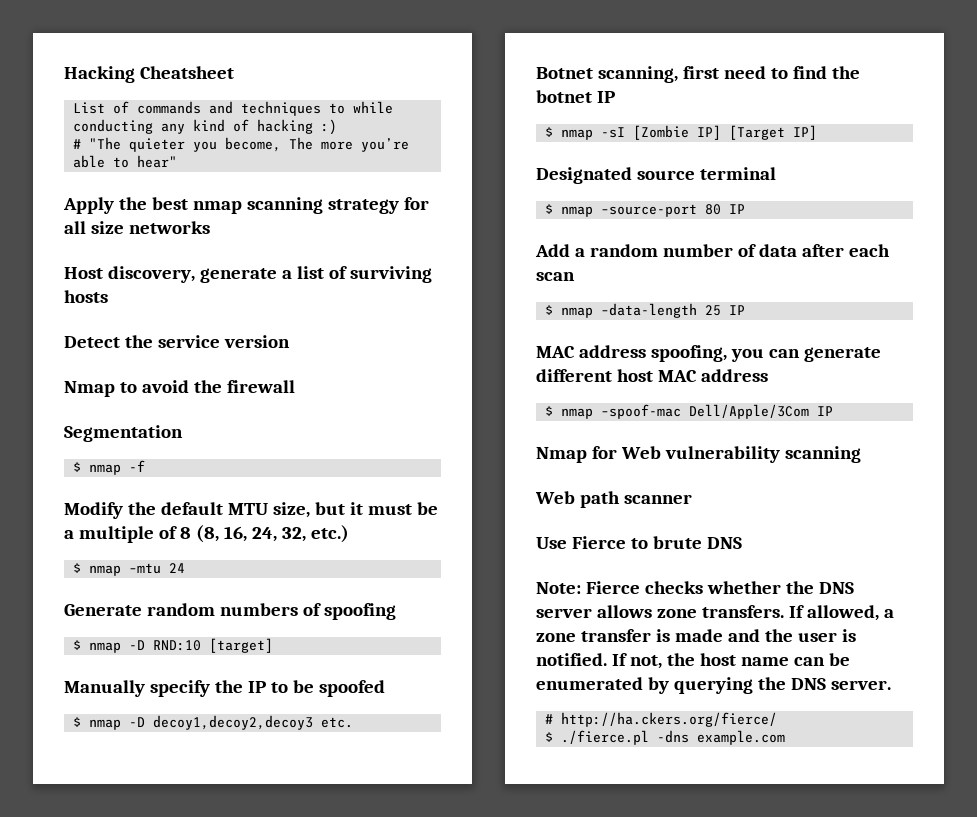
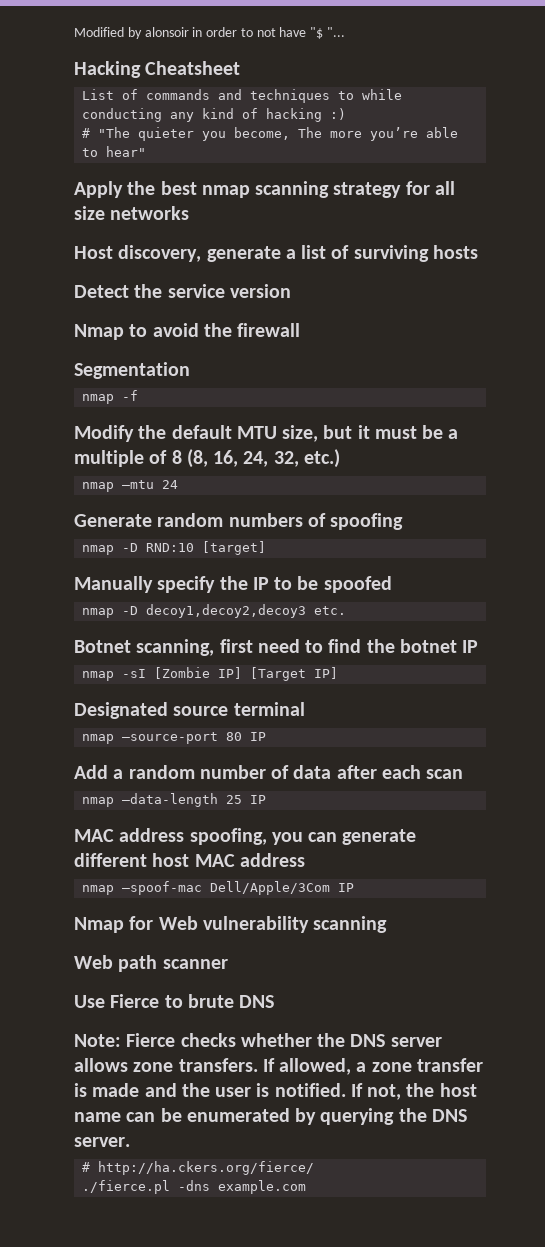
+ Modified by alonsoir in order to not have "$ "...
- $ nmap -f
+ nmap -f
- $ nmap –mtu 24
+ nmap –mtu 24
- $ nmap -D RND:10 [target]
+ nmap -D RND:10 [target]
- $ nmap -D decoy1,decoy2,decoy3 etc.
+ nmap -D decoy1,decoy2,decoy3 etc.
- $ nmap -sI [Zombie IP] [Target IP]
+ nmap -sI [Zombie IP] [Target IP]
- $ nmap –source-port 80 IP
+ nmap –source-port 80 IP
- $ nmap –data-length 25 IP
+ nmap –data-length 25 IP
- $ nmap –spoof-mac Dell/Apple/3Com IP
+ nmap –spoof-mac Dell/Apple/3Com IP
- $ ./fierce.pl -dns example.com
+ ./fierce.pl -dns example.com

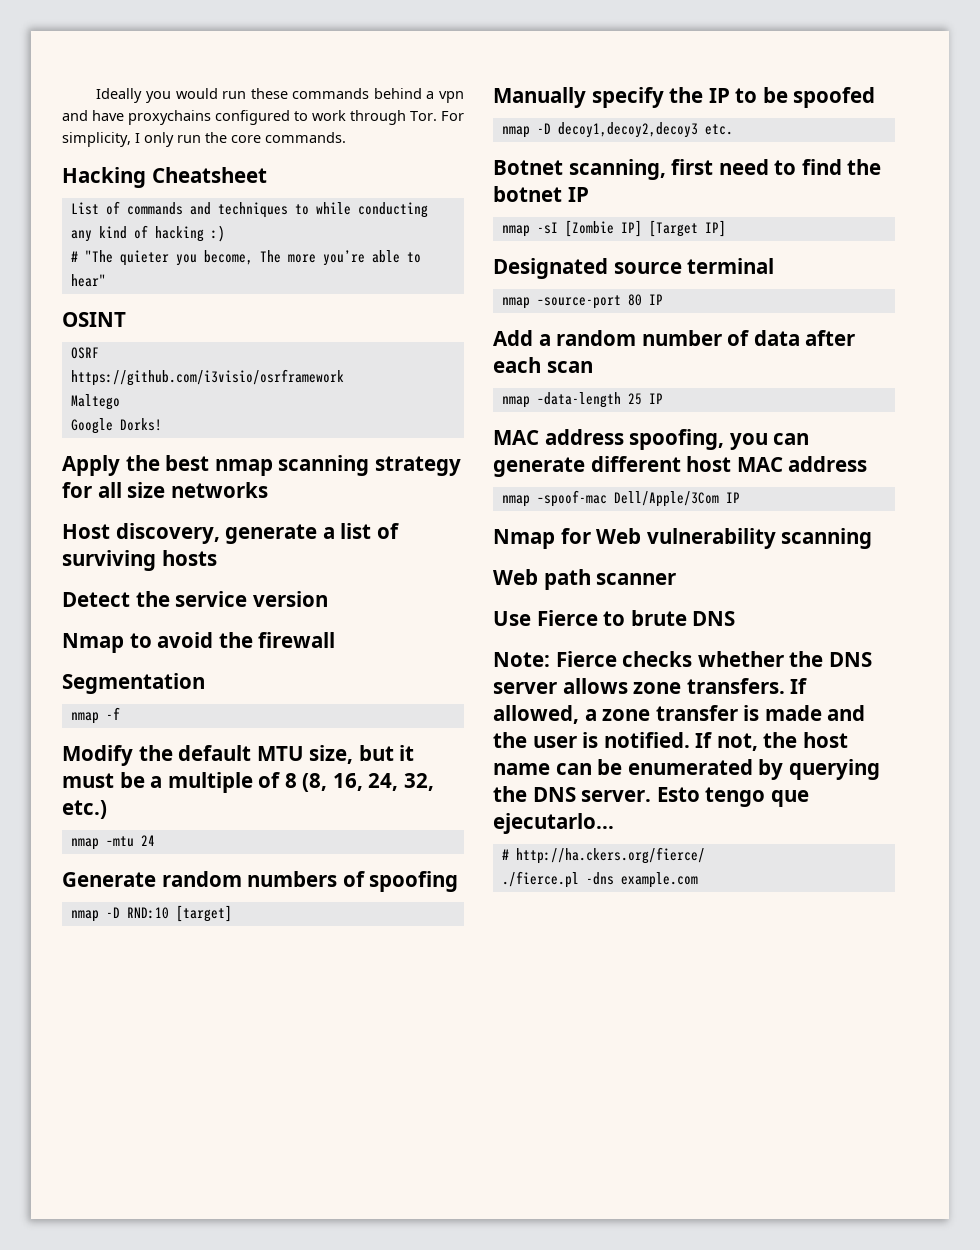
- Modified by alonsoir in order to not have "$ "...
+ Ideally you would run these commands behind a vpn and have proxychains configured to work through Tor. For simplicity, I only run the core commands.
+ OSINT
+ OSRF
+ https://github.com/i3visio/osrframework
+ Maltego
+ Google Dorks!
+ Esto tengo que ejecutarlo...

